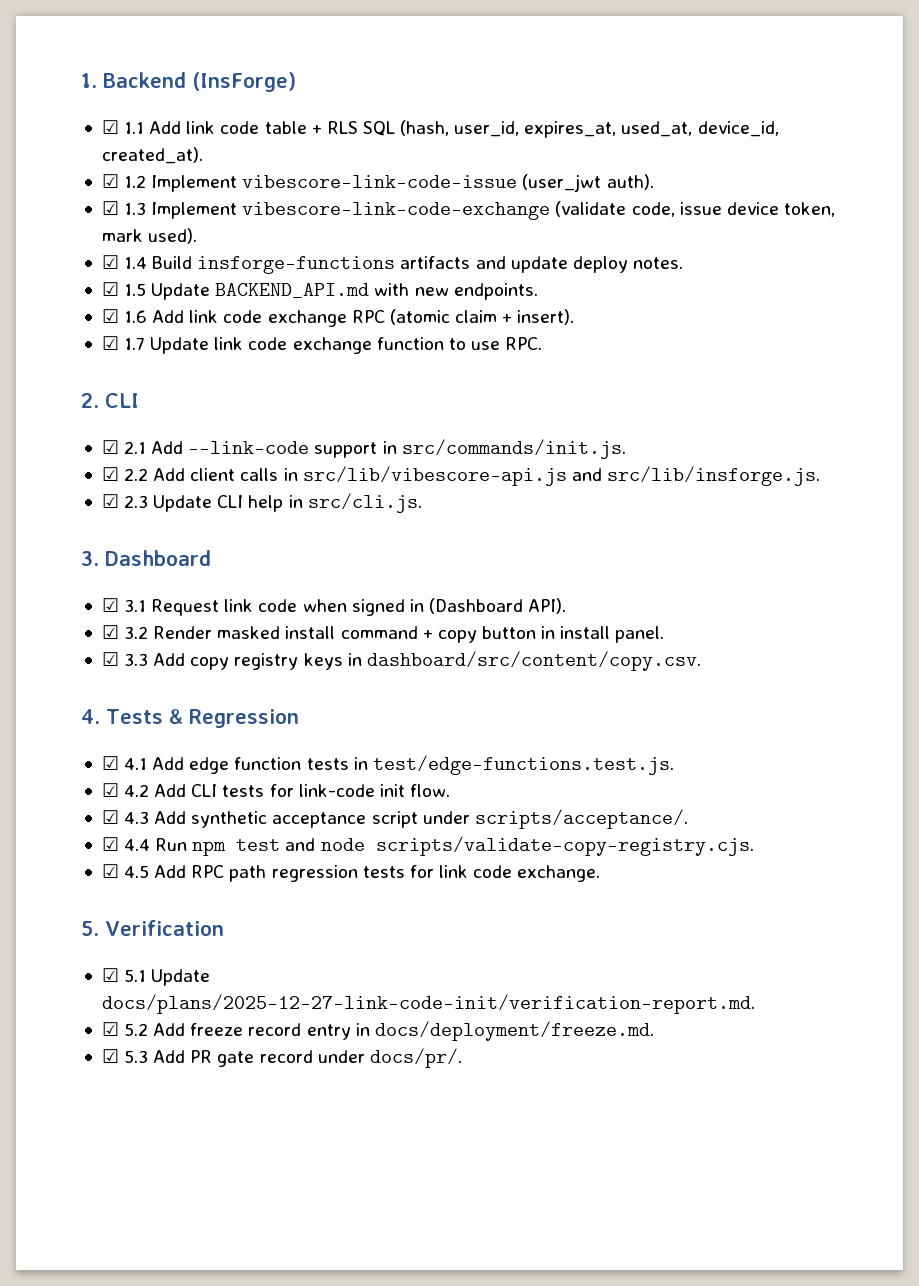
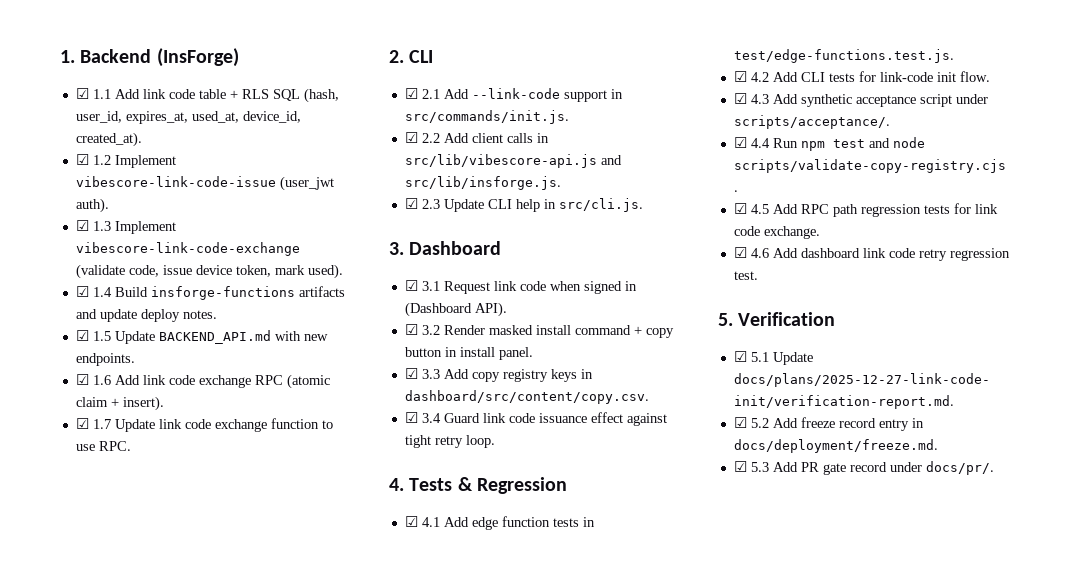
+ ☑ 3.4 Guard link code issuance effect against tight retry loop.
+ ☑ 4.6 Add dashboard link code retry regression test.

